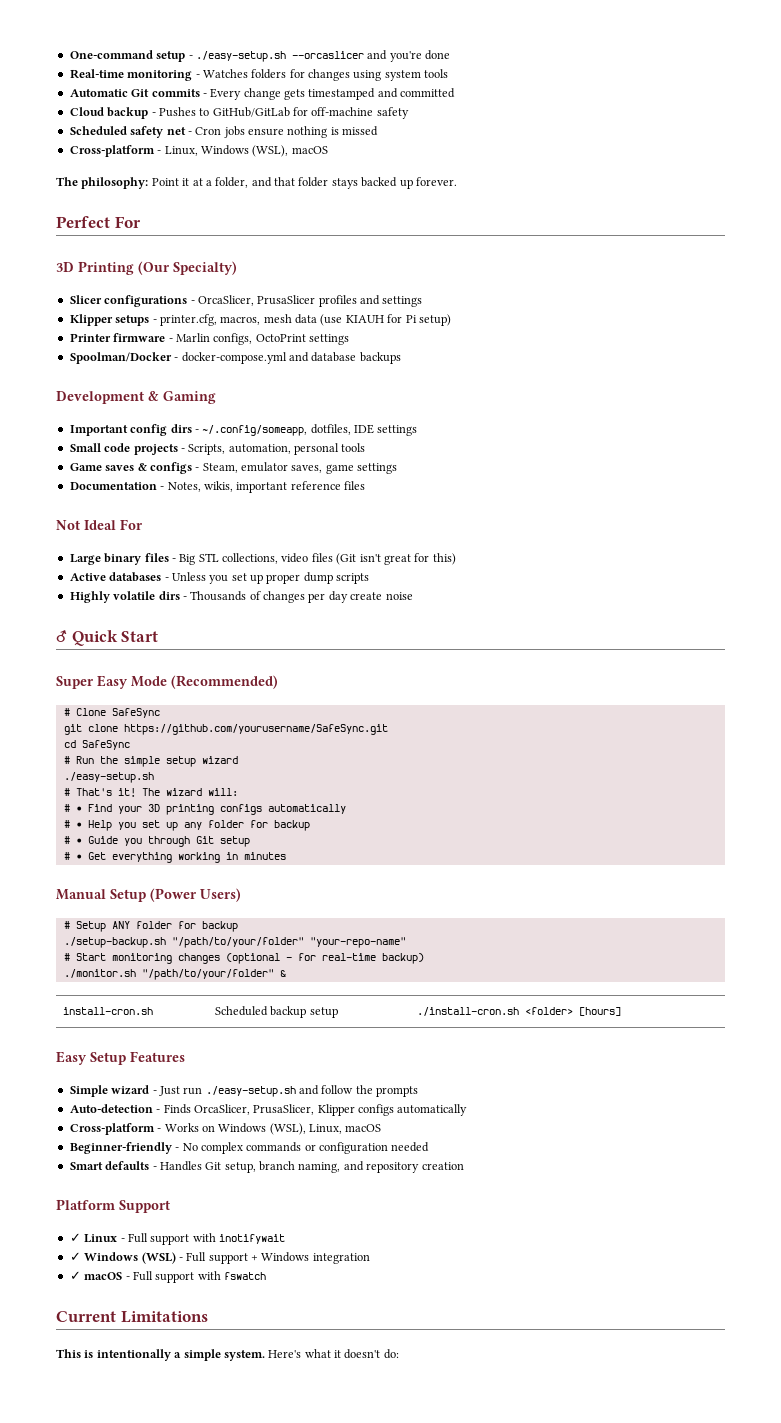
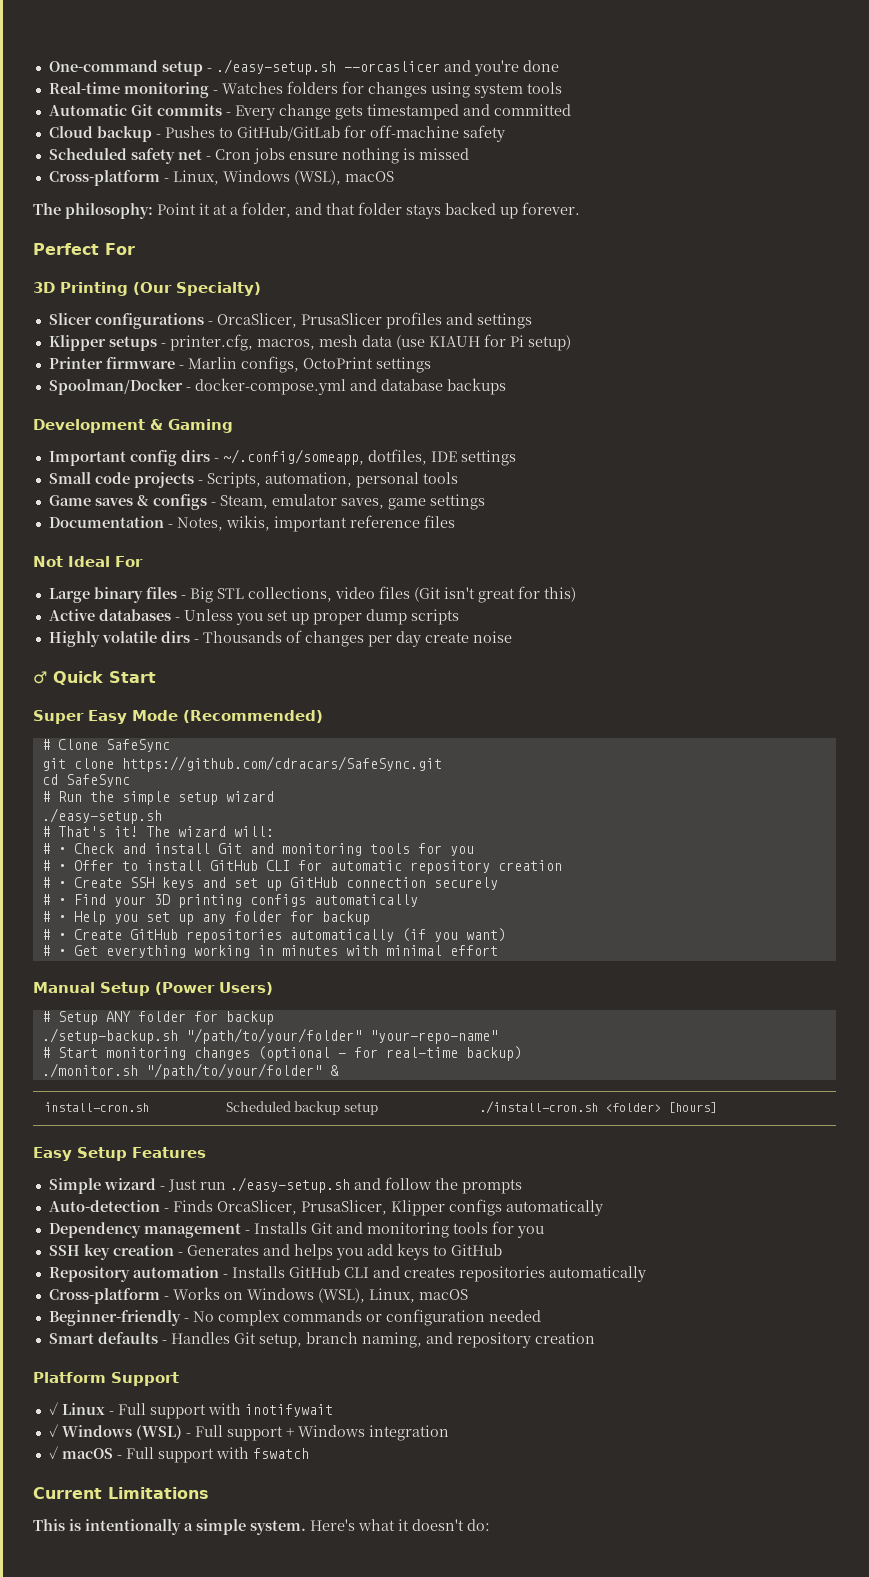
- git clone https://github.com/yourusername/SafeSync.git
+ git clone https://github.com/cdracars/SafeSync.git
+ # • Check and install Git and monitoring tools for you
+ # • Offer to install GitHub CLI for automatic repository creation
+ # • Create SSH keys and set up GitHub connection securely
- # • Guide you through Git setup
+ # • Create GitHub repositories automatically (if you want)
- # • Get everything working in minutes
+ # • Get everything working in minutes with minimal effort
+ Dependency management - Installs Git and monitoring tools for you
+ SSH key creation - Generates and helps you add keys to GitHub
+ Repository automation - Installs GitHub CLI and creates repositories automatically

